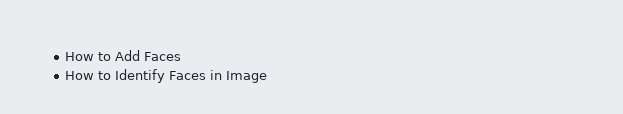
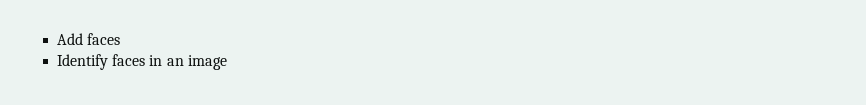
- How to Add Faces
- How to Identify Faces in Image
+ Add faces
+ Identify faces in an image

